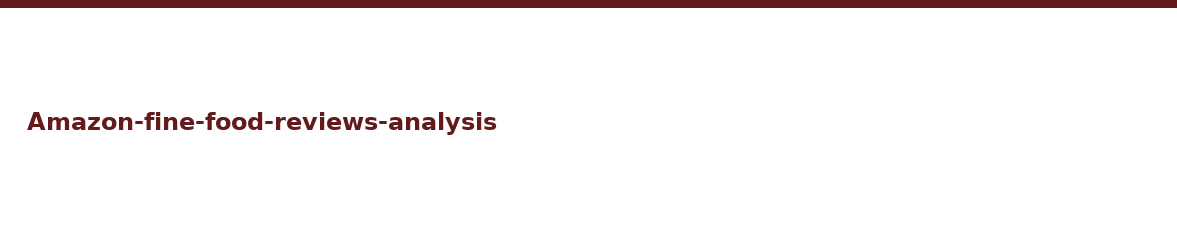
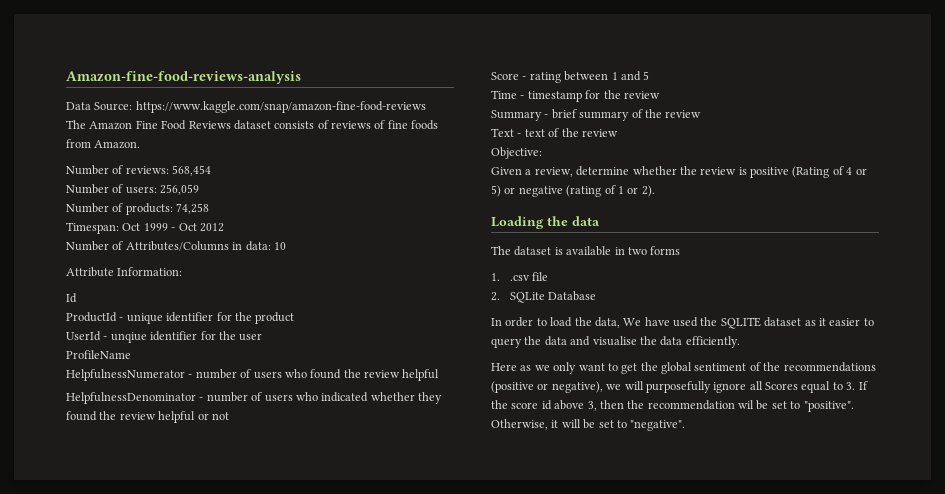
+ Data Source: https://www.kaggle.com/snap/amazon-fine-food-reviews
+ The Amazon Fine Food Reviews dataset consists of reviews of fine foods from Amazon.
+ Number of reviews: 568,454
+ Number of users: 256,059
+ Number of products: 74,258
+ Timespan: Oct 1999 - Oct 2012
+ Number of Attributes/Columns in data: 10
+ Attribute Information:
+ Id
+ ProductId - unique identifier for the product
+ UserId - unqiue identifier for the user
+ ProfileName
+ HelpfulnessNumerator - number of users who found the review helpful
+ HelpfulnessDenominator - number of users who indicated whether they found the review helpful or not
+ Score - rating between 1 and 5
+ Time - timestamp for the review
+ Summary - brief summary of the review
+ Text - text of the review
+ Objective:
+ Given a review, determine whether the review is positive (Rating of 4 or 5) or negative (rating of 1 or 2).
+ Loading the data
+ The dataset is available in two forms
+ 1. .csv file
+ 2. SQLite Database
+ In order to load the data, We have used the SQLITE dataset as it easier to query the data and visualise the data efficiently.
+ Here as we only want to get the global sentiment of the recommendations (positive or negative), we will purposefully ignore all Scores equal to 3. If the score id above 3, then the recommendation wil be set to "positive". Otherwise, it will be set to "negative".

